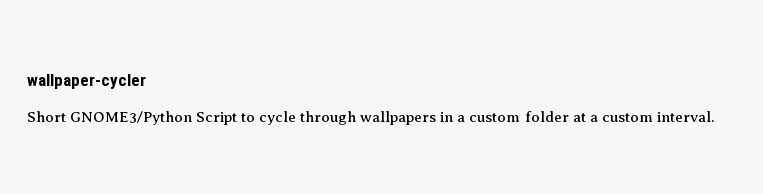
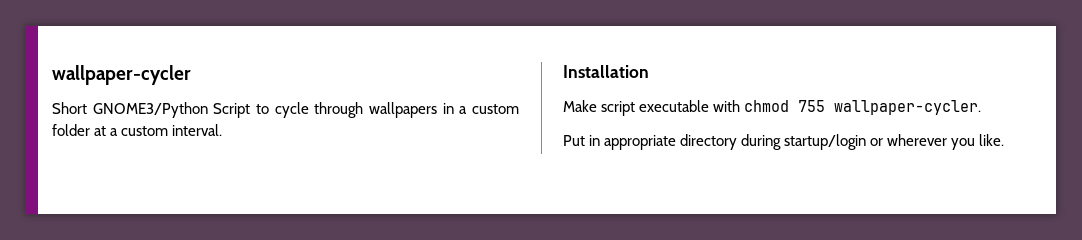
+ Installation
+ Make script executable with chmod 755 wallpaper-cycler.
+ Put in appropriate directory during startup/login or wherever you like.

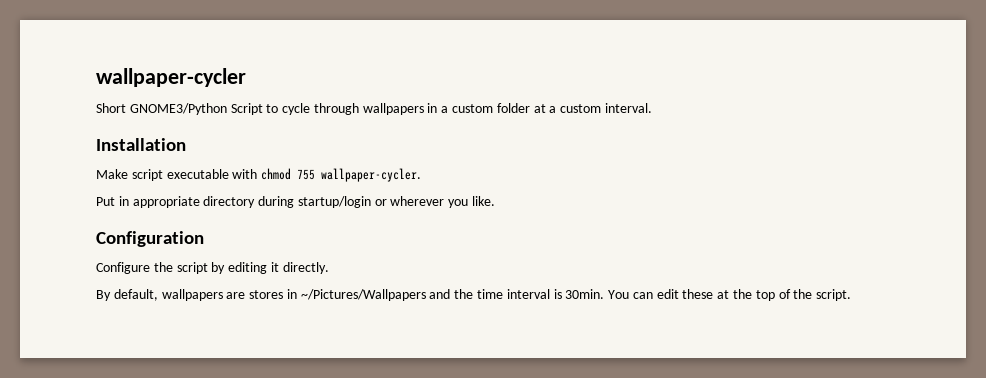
+ Configuration
+ Configure the script by editing it directly.
+ By default, wallpapers are stores in ~/Pictures/Wallpapers and the time interval is 30min. You can edit these at the top of the script.

